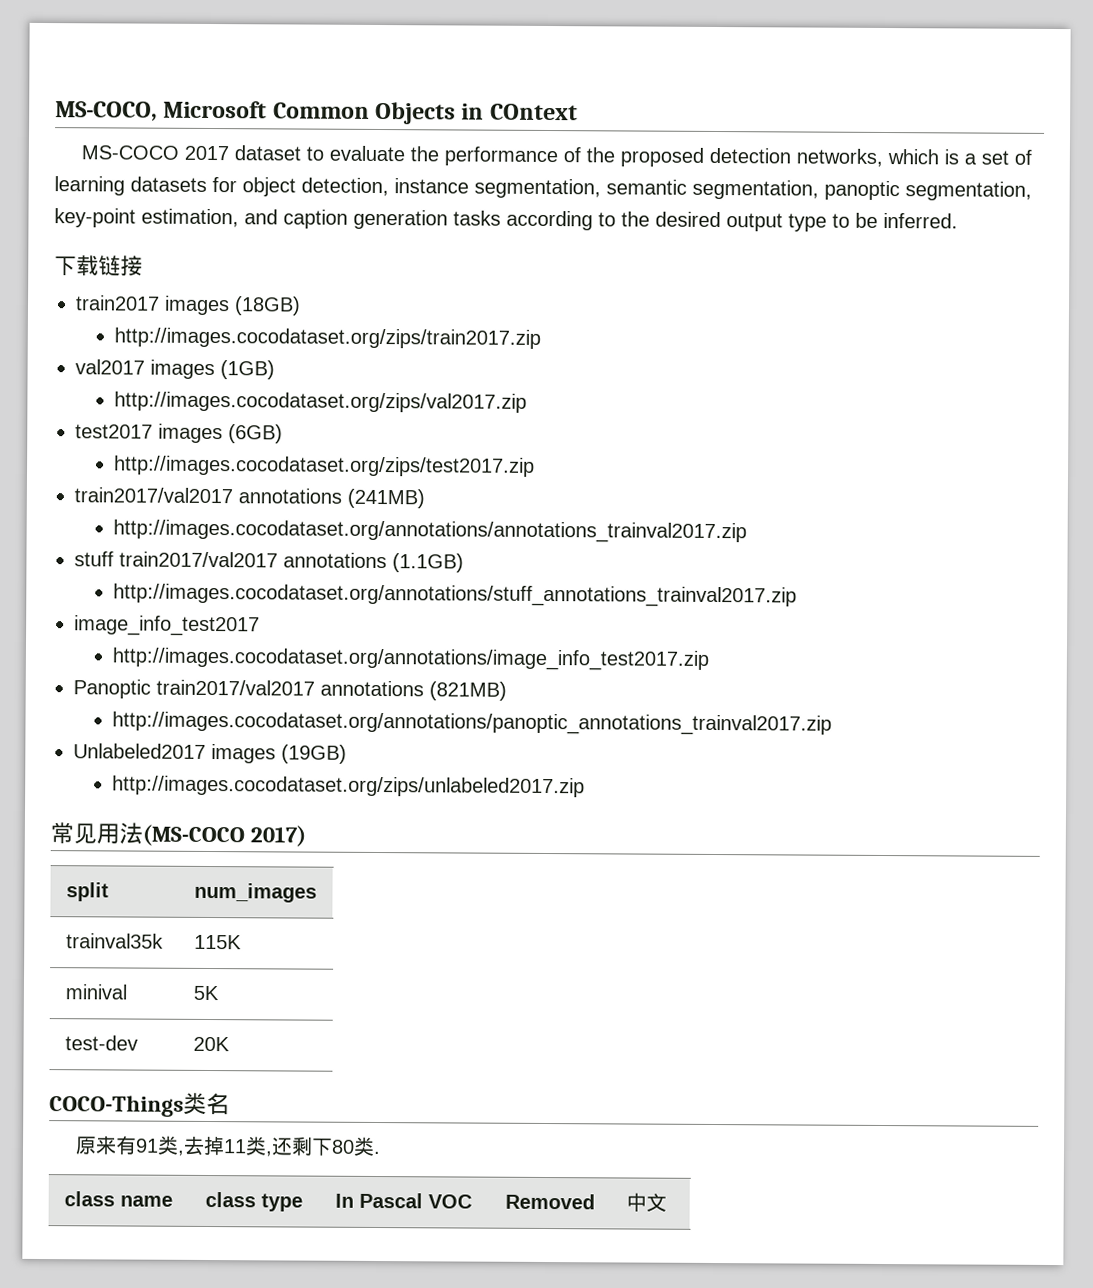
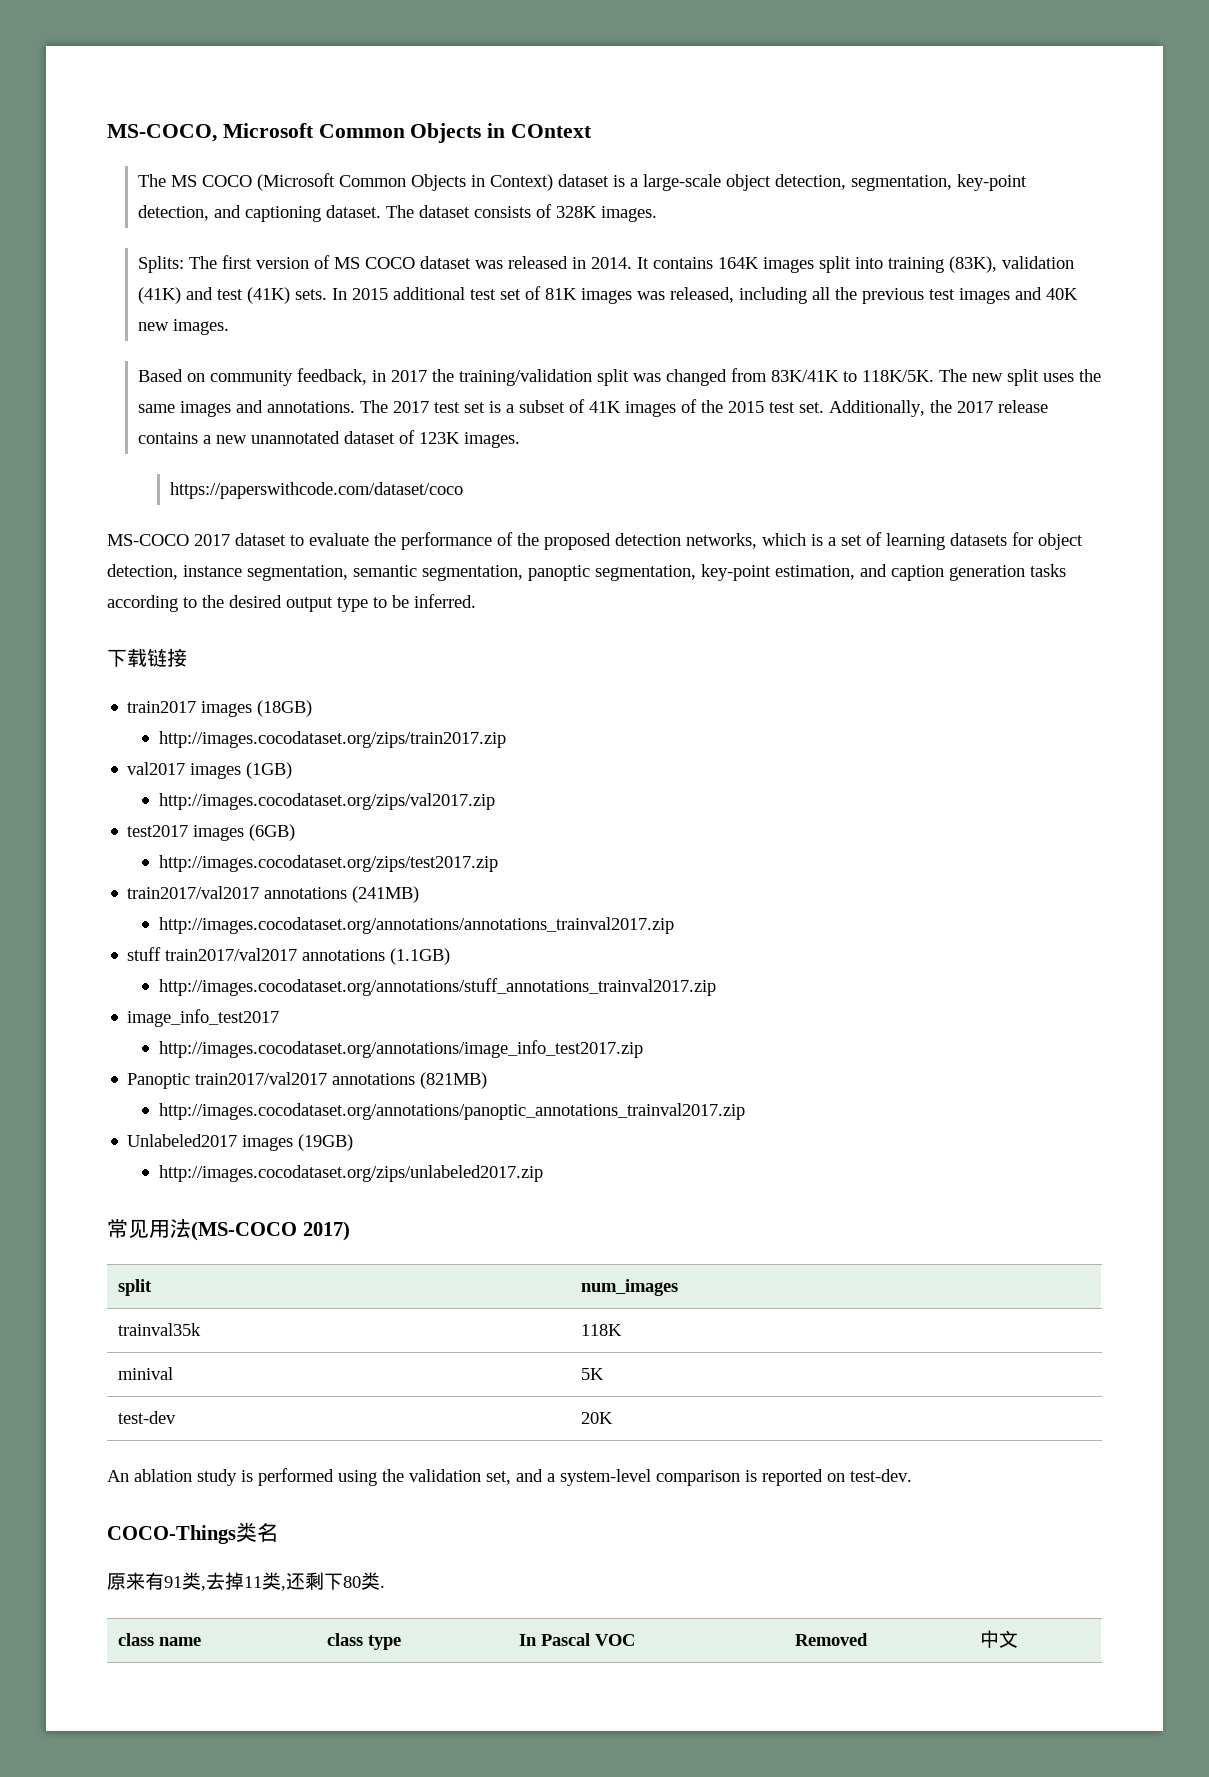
+ The MS COCO (Microsoft Common Objects in Context) dataset is a large-scale object detection, segmentation, key-point detection, and captioning dataset. The dataset consists of 328K images.
+ Splits: The first version of MS COCO dataset was released in 2014. It contains 164K images split into training (83K), validation (41K) and test (41K) sets. In 2015 additional test set of 81K images was released, including all the previous test images and 40K new images.
+ Based on community feedback, in 2017 the training/validation split was changed from 83K/41K to 118K/5K. The new split uses the same images and annotations. The 2017 test set is a subset of 41K images of the 2015 test set. Additionally, the 2017 release contains a new unannotated dataset of 123K images.
+ https://paperswithcode.com/dataset/coco
- trainval35k | 115K
+ trainval35k | 118K
+ An ablation study is performed using the validation set, and a system-level comparison is reported on test-dev.

